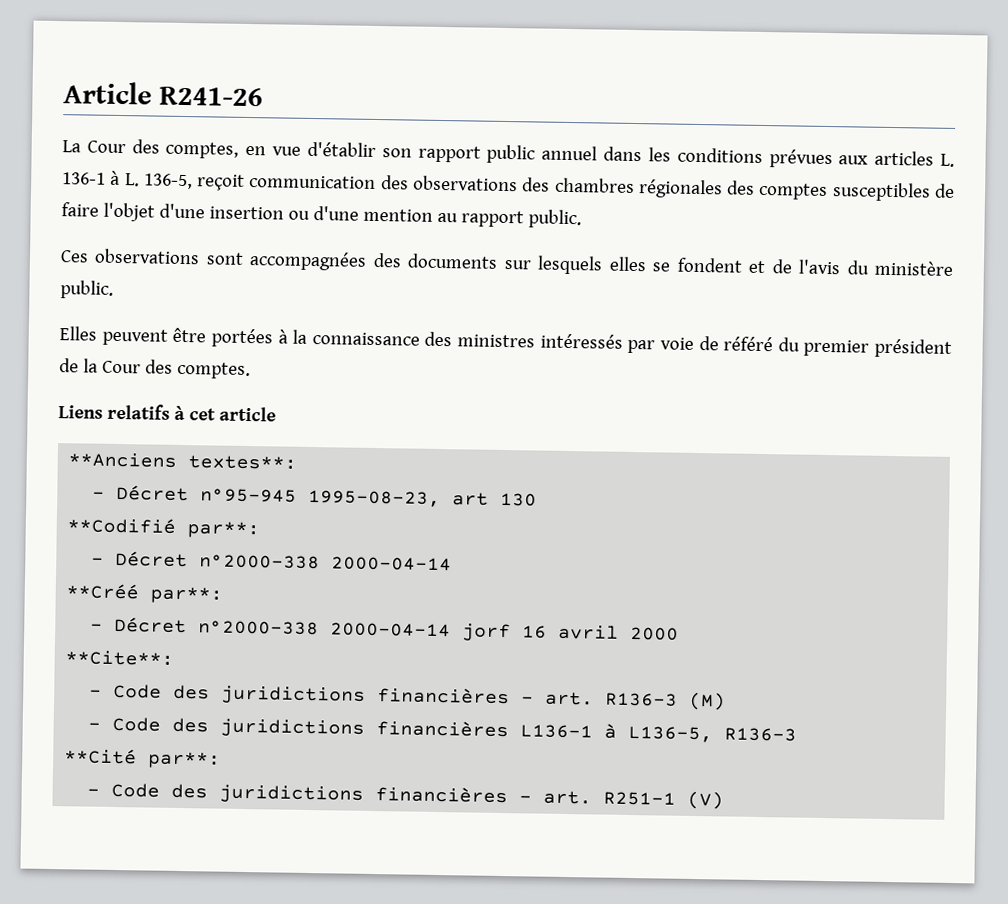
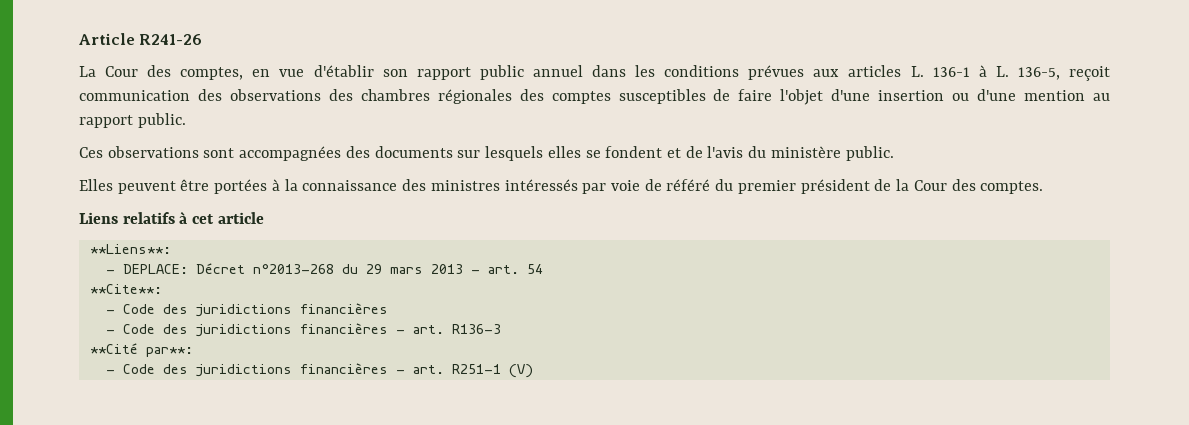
- **Anciens textes**:
- - Décret n°95-945 1995-08-23, art 130
- **Codifié par**:
- - Décret n°2000-338 2000-04-14
- **Créé par**:
- - Décret n°2000-338 2000-04-14 jorf 16 avril 2000
+ **Liens**:
+ - DEPLACE: Décret n°2013-268 du 29 mars 2013 - art. 54
  **Cite**:
- - Code des juridictions financières - art. R136-3 (M)
- - Code des juridictions financières L136-1 à L136-5, R136-3
+ - Code des juridictions financières
+ - Code des juridictions financières - art. R136-3

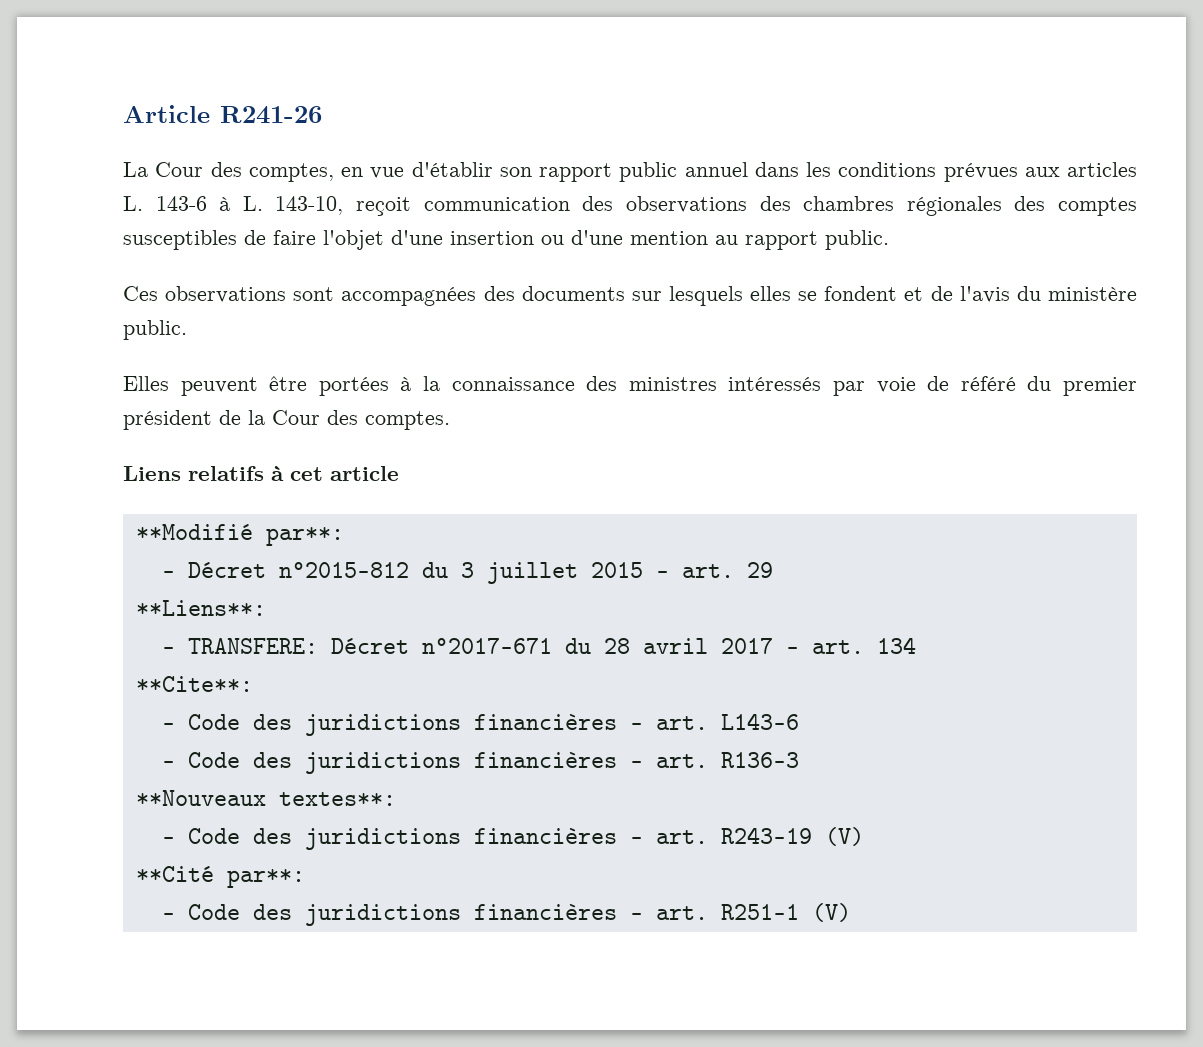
- La Cour des comptes, en vue d'établir son rapport public annuel dans les conditions prévues aux articles L. 136-1 à L. 136-5, reçoit communication des observations des chambres régionales des comptes susceptibles de faire l'objet d'une insertion ou d'une mention au rapport public.
+ La Cour des comptes, en vue d'établir son rapport public annuel dans les conditions prévues aux articles L. 143-6 à L. 143-10, reçoit communication des observations des chambres régionales des comptes susceptibles de faire l'objet d'une insertion ou d'une mention au rapport public.
+ **Modifié par**:
+ - Décret n°2015-812 du 3 juillet 2015 - art. 29
  **Liens**:
- - DEPLACE: Décret n°2013-268 du 29 mars 2013 - art. 54
+ - TRANSFERE: Décret n°2017-671 du 28 avril 2017 - art. 134
  **Cite**:
- - Code des juridictions financières
+ - Code des juridictions financières - art. L143-6
+ **Nouveaux textes**:
+ - Code des juridictions financières - art. R243-19 (V)

